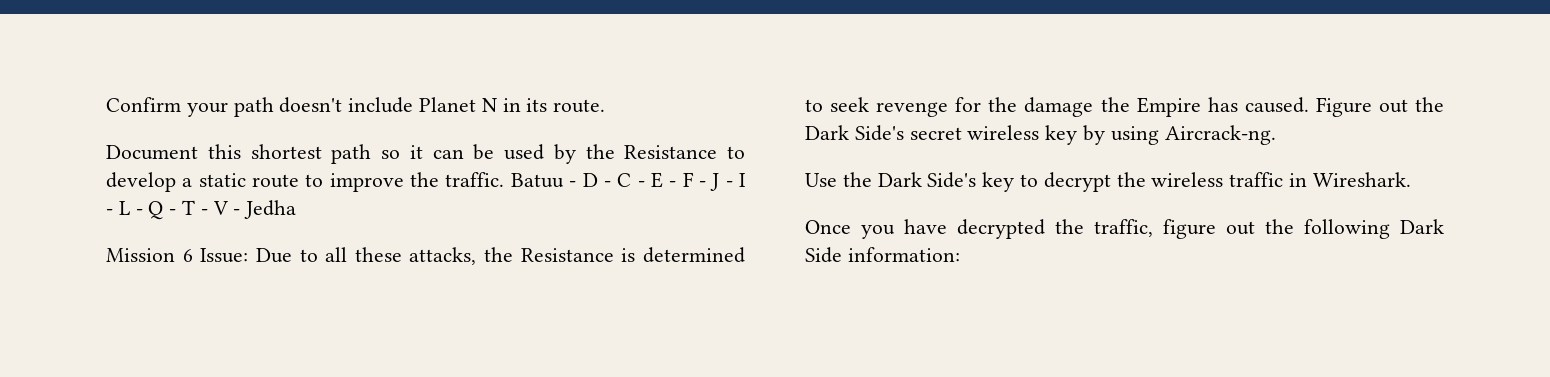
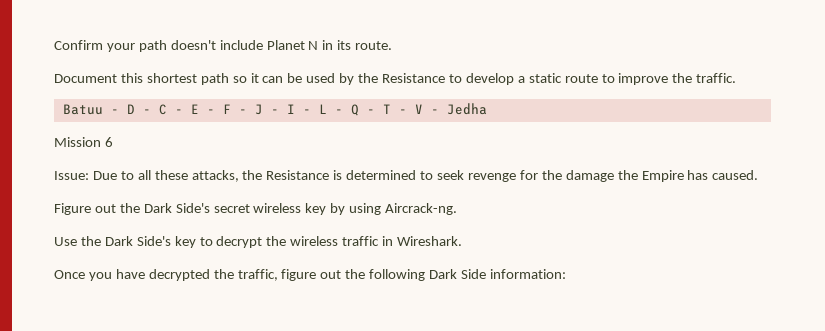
- Document this shortest path so it can be used by the Resistance to develop a static route to improve the traffic. Batuu - D - C - E - F - J - I - L - Q - T - V - Jedha
+ Document this shortest path so it can be used by the Resistance to develop a static route to improve the traffic.
+ Batuu - D - C - E - F - J - I - L - Q - T - V - Jedha
- Mission 6 Issue: Due to all these attacks, the Resistance is determined to seek revenge for the damage the Empire has caused. Figure out the Dark Side's secret wireless key by using Aircrack-ng.
+ Mission 6
+ Issue: Due to all these attacks, the Resistance is determined to seek revenge for the damage the Empire has caused.
+ Figure out the Dark Side's secret wireless key by using Aircrack-ng.

